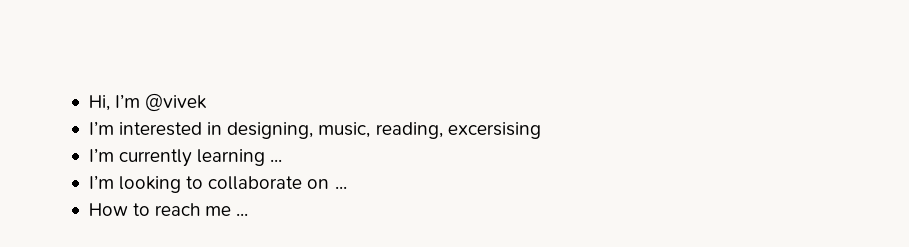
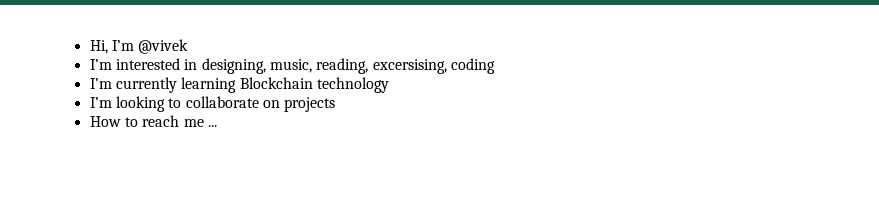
- I’m interested in designing, music, reading, excersising
+ I’m interested in designing, music, reading, excersising, coding
- I’m currently learning ...
+ I’m currently learning Blockchain technology
- I’m looking to collaborate on ...
+ I’m looking to collaborate on projects

